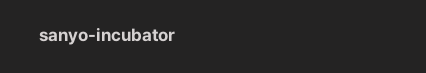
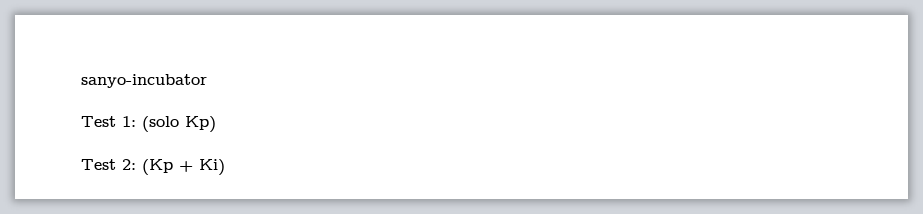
+ Test 1: (solo Kp)
+ Test 2: (Kp + Ki)

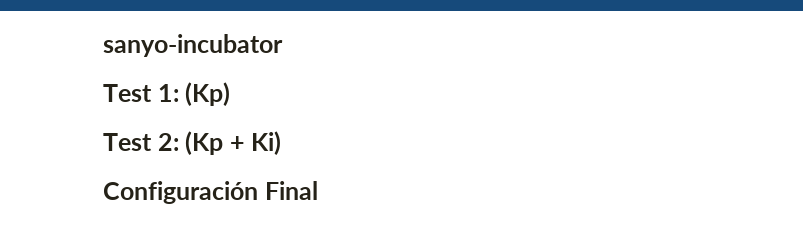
- Test 1: (solo Kp)
+ Test 1: (Kp)
+ Configuración Final

